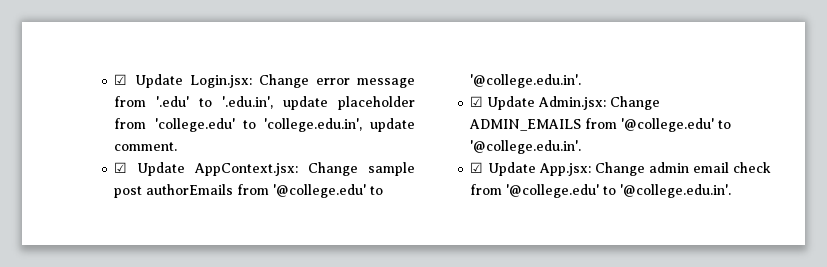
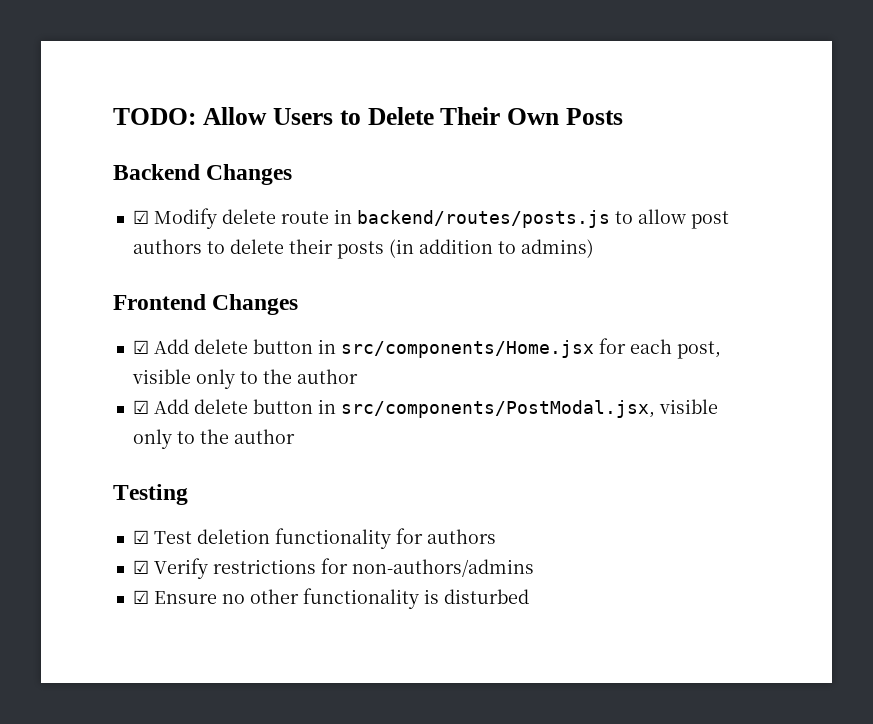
- ☑ Update Login.jsx: Change error message from '.edu' to '.edu.in', update placeholder from 'college.edu' to 'college.edu.in', update comment.
- ☑ Update AppContext.jsx: Change sample post authorEmails from '@college.edu' to '@college.edu.in'.
- ☑ Update Admin.jsx: Change ADMIN_EMAILS from '@college.edu' to '@college.edu.in'.
- ☑ Update App.jsx: Change admin email check from '@college.edu' to '@college.edu.in'.
+ TODO: Allow Users to Delete Their Own Posts
+ Backend Changes
+ ☑ Modify delete route in backend/routes/posts.js to allow post authors to delete their posts (in addition to admins)
+ Frontend Changes
+ ☑ Add delete button in src/components/Home.jsx for each post, visible only to the author
+ ☑ Add delete button in src/components/PostModal.jsx, visible only to the author
+ Testing
+ ☑ Test deletion functionality for authors
+ ☑ Verify restrictions for non-authors/admins
+ ☑ Ensure no other functionality is disturbed

